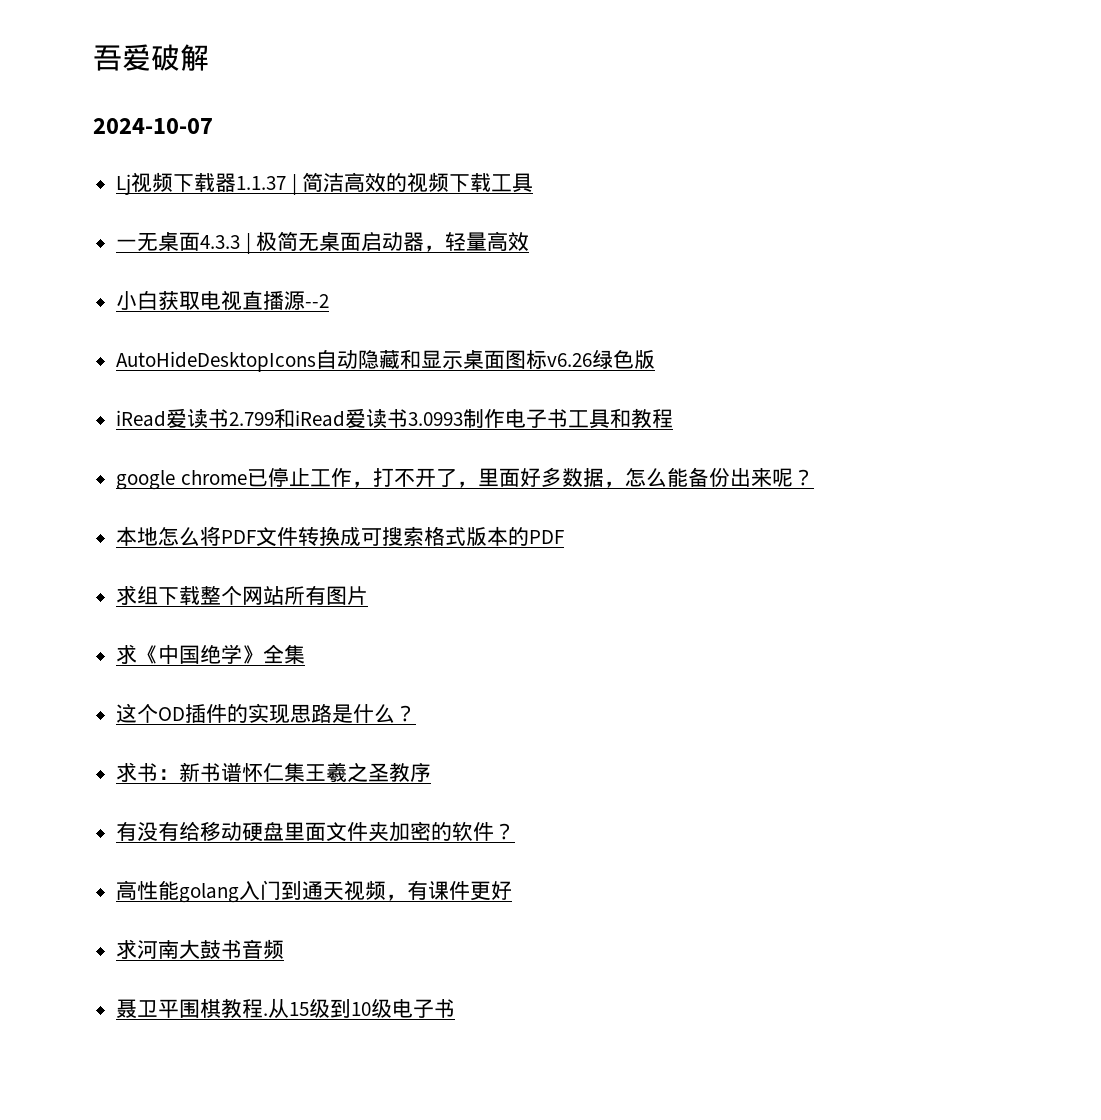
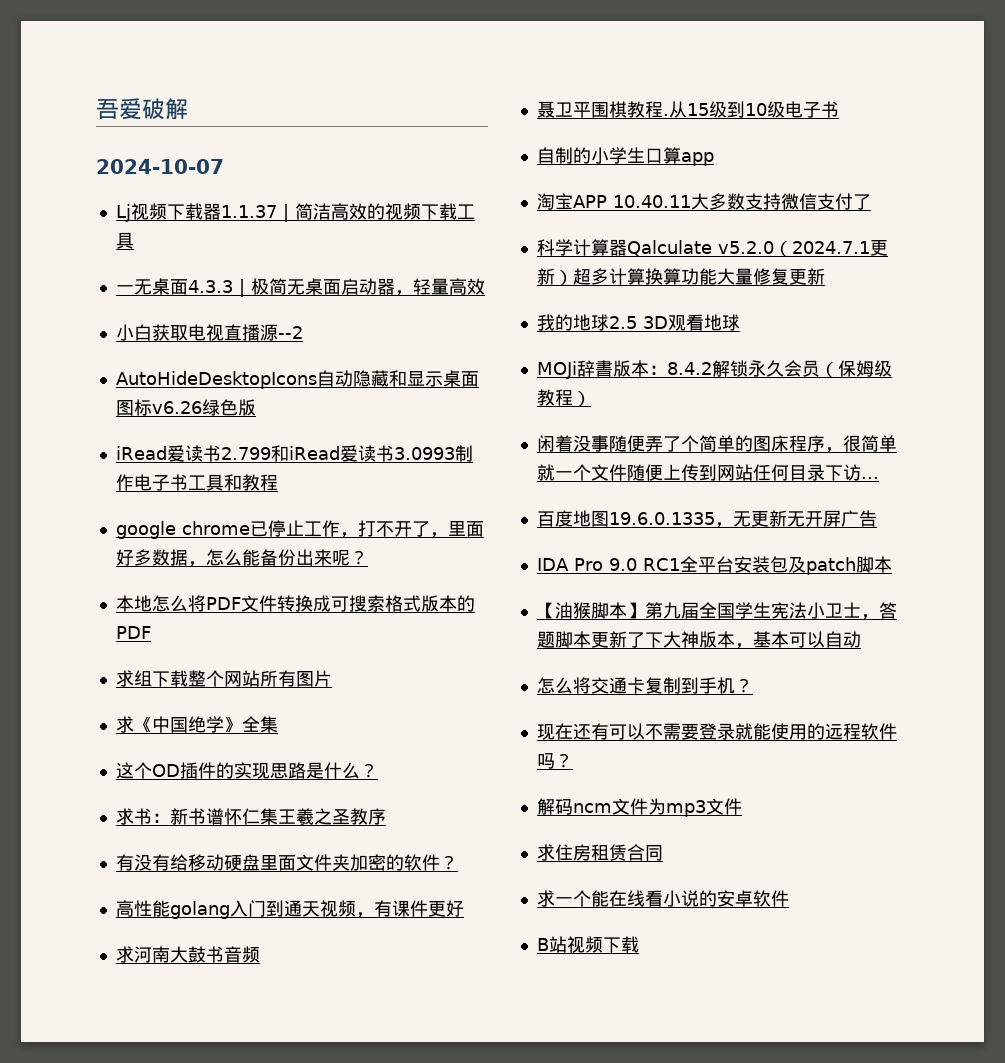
+ 自制的小学生口算app
+ 淘宝APP 10.40.11大多数支持微信支付了
+ 科学计算器Qalculate v5.2.0（2024.7.1更新）超多计算换算功能大量修复更新
+ 我的地球2.5 3D观看地球
+ MOJi辞書版本：8.4.2解锁永久会员（保姆级教程）
+ 闲着没事随便弄了个简单的图床程序，很简单就一个文件随便上传到网站任何目录下访...
+ 百度地图19.6.0.1335，无更新无开屏广告
+ IDA Pro 9.0 RC1全平台安装包及patch脚本
+ 【油猴脚本】第九届全国学生宪法小卫士，答题脚本更新了下大神版本，基本可以自动
+ 怎么将交通卡复制到手机？
+ 现在还有可以不需要登录就能使用的远程软件吗？
+ 解码ncm文件为mp3文件
+ 求住房租赁合同
+ 求一个能在线看小说的安卓软件
+ B站视频下载

